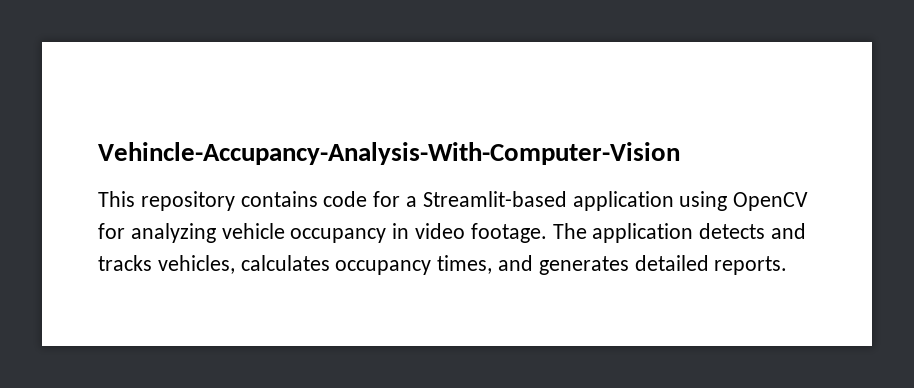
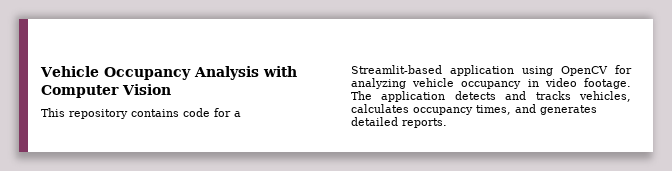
- Vehincle-Accupancy-Analysis-With-Computer-Vision
+ Vehicle Occupancy Analysis with Computer Vision

